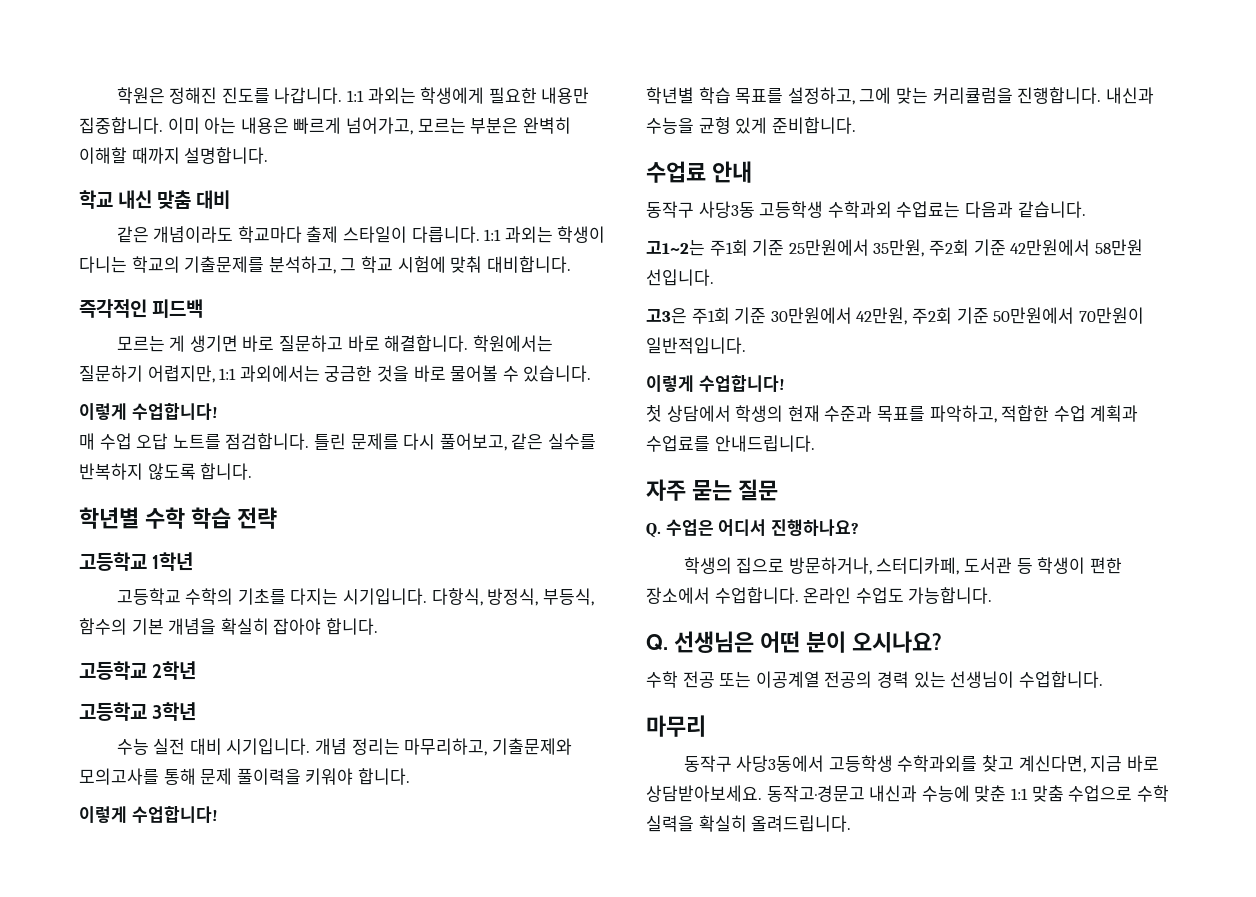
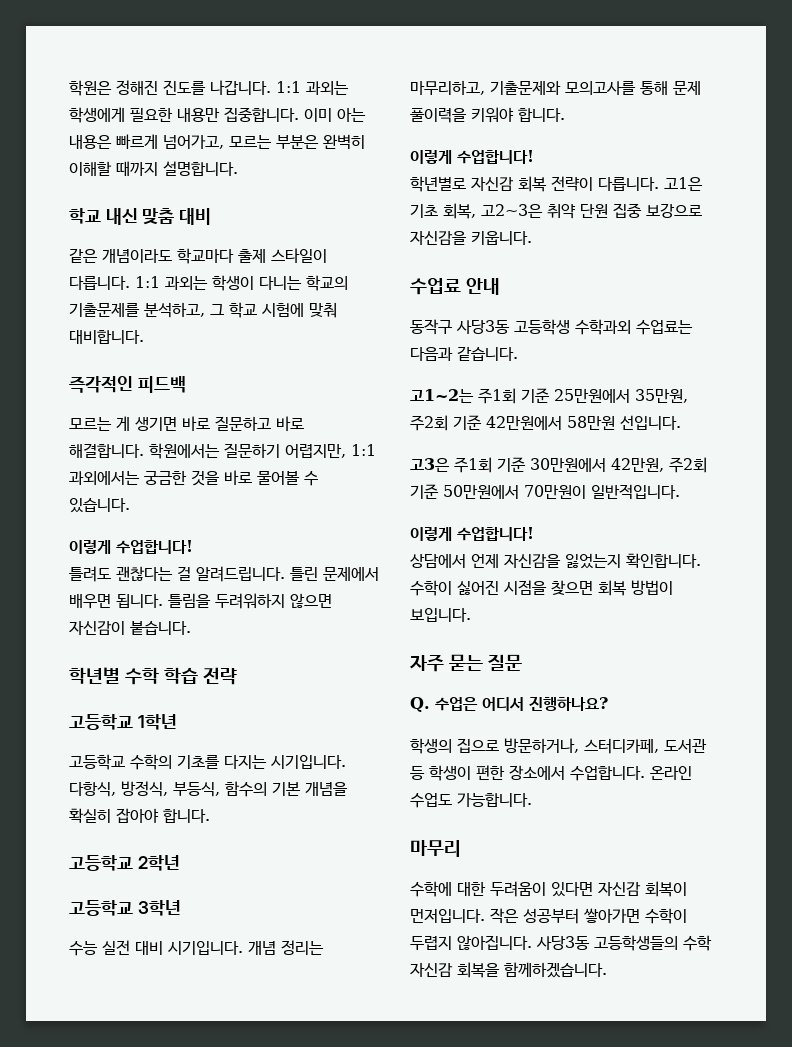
- 매 수업 오답 노트를 점검합니다. 틀린 문제를 다시 풀어보고, 같은 실수를 반복하지 않도록 합니다.
+ 틀려도 괜찮다는 걸 알려드립니다. 틀린 문제에서 배우면 됩니다. 틀림을 두려워하지 않으면 자신감이 붙습니다.
- 학년별 학습 목표를 설정하고, 그에 맞는 커리큘럼을 진행합니다. 내신과 수능을 균형 있게 준비합니다.
+ 학년별로 자신감 회복 전략이 다릅니다. 고1은 기초 회복, 고2~3은 취약 단원 집중 보강으로 자신감을 키웁니다.
- 첫 상담에서 학생의 현재 수준과 목표를 파악하고, 적합한 수업 계획과 수업료를 안내드립니다.
+ 상담에서 언제 자신감을 잃었는지 확인합니다. 수학이 싫어진 시점을 찾으면 회복 방법이 보입니다.
- Q. 선생님은 어떤 분이 오시나요?
- 수학 전공 또는 이공계열 전공의 경력 있는 선생님이 수업합니다.
  마무리
- 동작구 사당3동에서 고등학생 수학과외를 찾고 계신다면, 지금 바로 상담받아보세요. 동작고·경문고 내신과 수능에 맞춘 1:1 맞춤 수업으로 수학 실력을 확실히 올려드립니다.
+ 수학에 대한 두려움이 있다면 자신감 회복이 먼저입니다. 작은 성공부터 쌓아가면 수학이 두렵지 않아집니다. 사당3동 고등학생들의 수학 자신감 회복을 함께하겠습니다.

